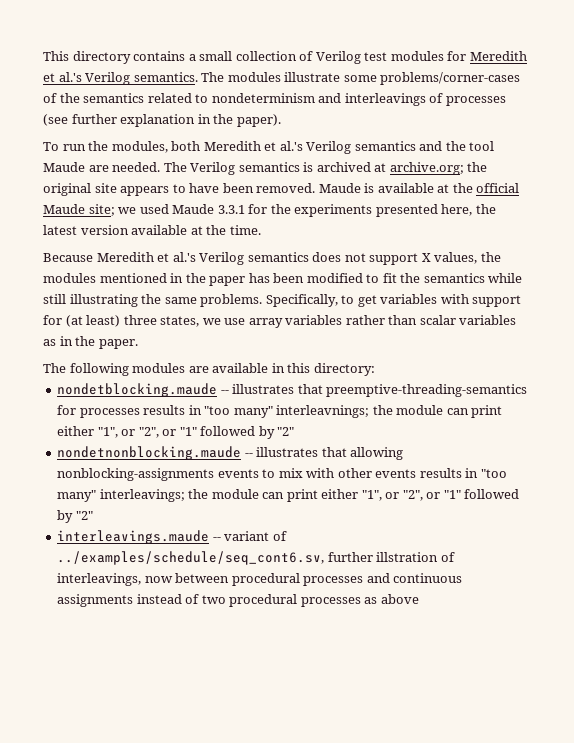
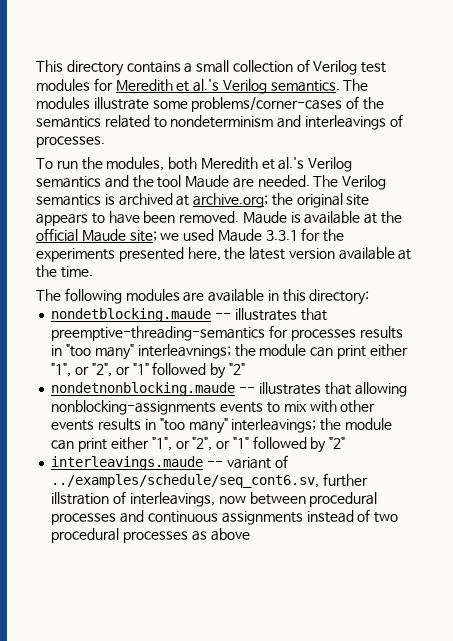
- The modules illustrate some problems/corner-cases of the semantics related to nondeterminism and interleavings of processes (see further explanation in the paper).
+ The modules illustrate some problems/corner-cases of the semantics related to nondeterminism and interleavings of processes.
- Because Meredith et al.'s Verilog semantics does not support X values, the modules mentioned in the paper has been modified to fit the semantics while still illustrating the same problems. Specifically, to get variables with support for (at least) three states, we use array variables rather than scalar variables as in the paper.

